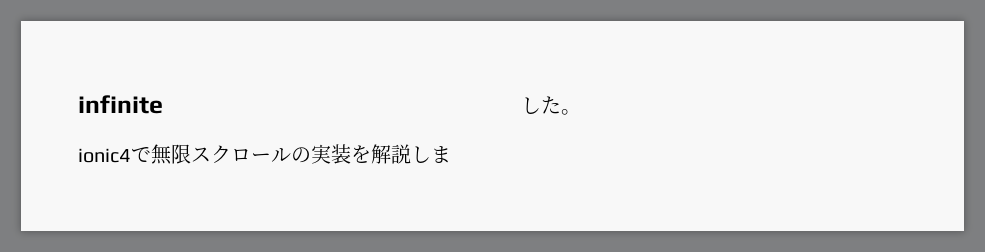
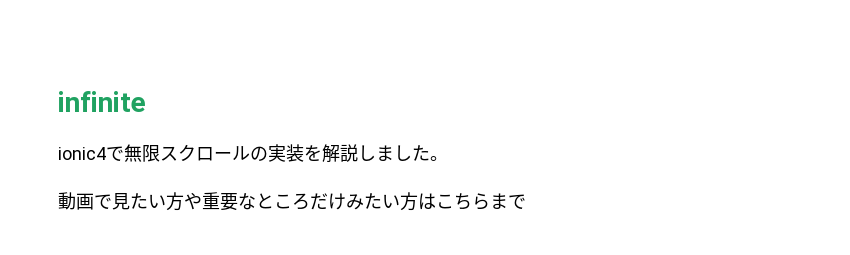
+ 動画で見たい方や重要なところだけみたい方はこちらまで

